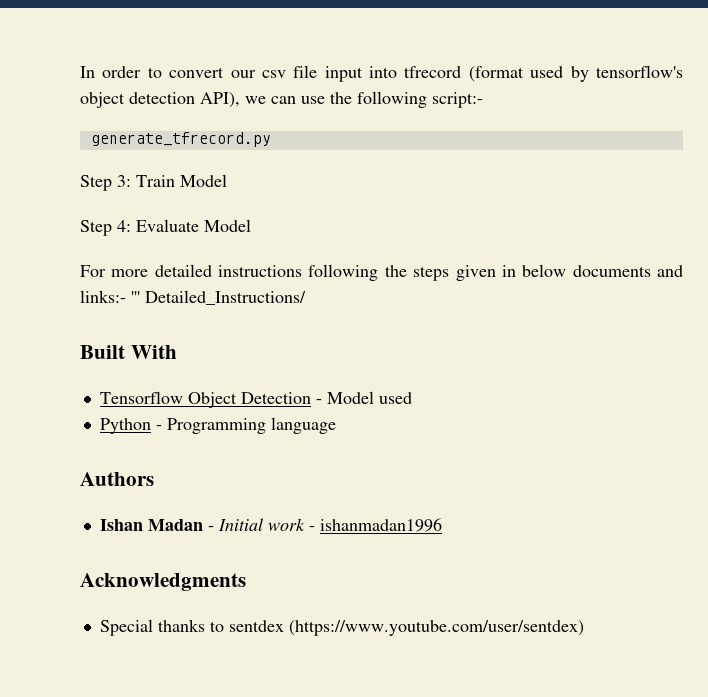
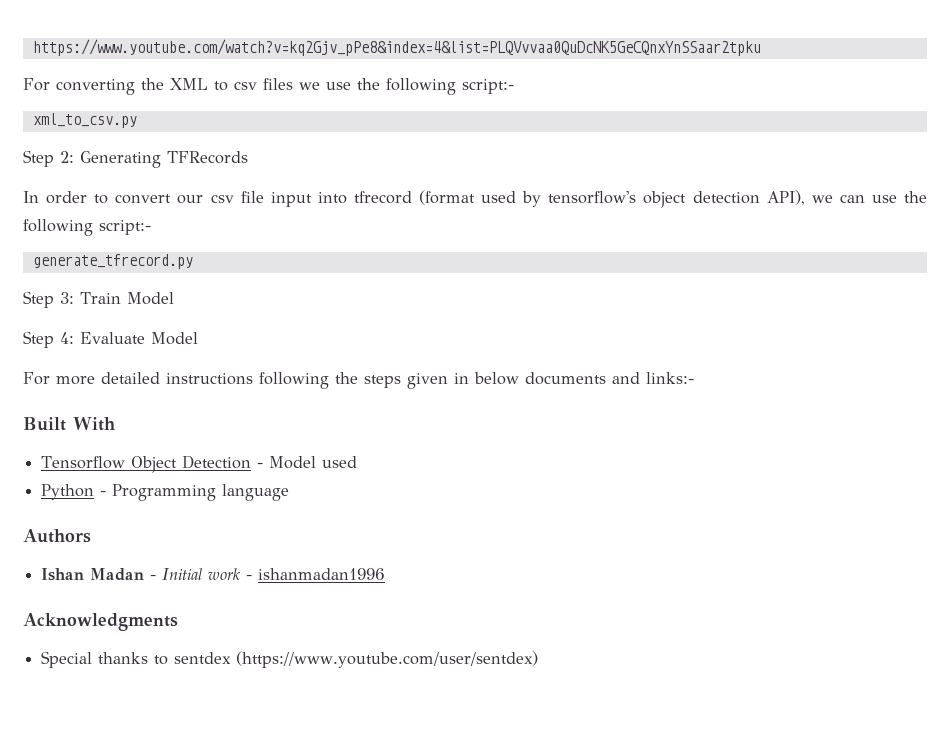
+ https://www.youtube.com/watch?v=kq2Gjv_pPe8&index=4&list=PLQVvvaa0QuDcNK5GeCQnxYnSSaar2tpku
+ For converting the XML to csv files we use the following script:-
+ xml_to_csv.py
+ Step 2: Generating TFRecords
- For more detailed instructions following the steps given in below documents and links:- ''' Detailed_Instructions/
+ For more detailed instructions following the steps given in below documents and links:-

